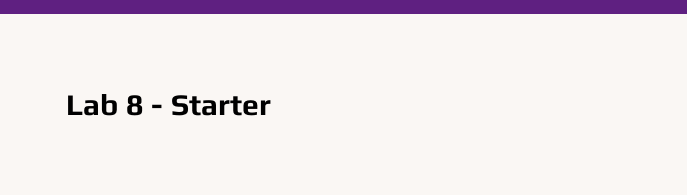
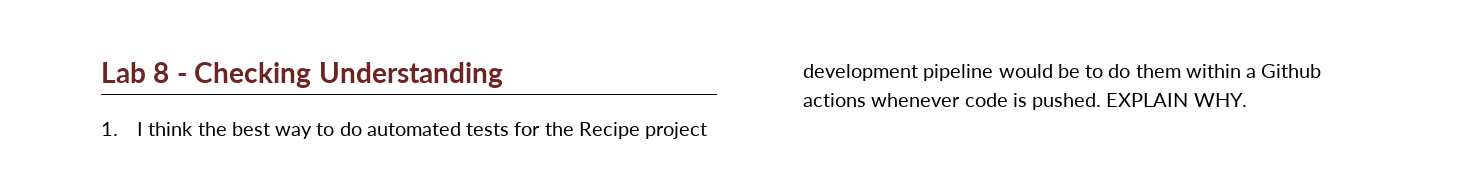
- Lab 8 - Starter
+ Lab 8 - Checking Understanding
+ 1. I think the best way to do automated tests for the Recipe project development pipeline would be to do them within a Github actions whenever code is pushed. EXPLAIN WHY.

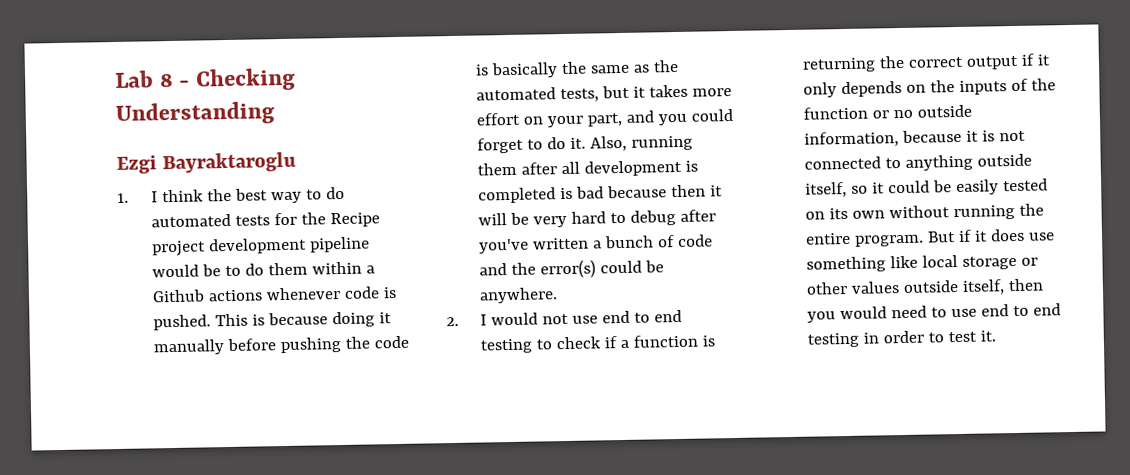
+ Ezgi Bayraktaroglu
- EXPLAIN WHY.
+ This is because doing it manually before pushing the code is basically the same as the automated tests, but it takes more effort on your part, and you could forget to do it. Also, running them after all development is completed is bad because then it will be very hard to debug after you've written a bunch of code and the error(s) could be anywhere.
+ 2. I would not use end to end testing to check if a function is returning the correct output if it only depends on the inputs of the function or no outside information, because it is not connected to anything outside itself, so it could be easily tested on its own without running the entire program. But if it does use something like local storage or other values outside itself, then you would need to use end to end testing in order to test it.

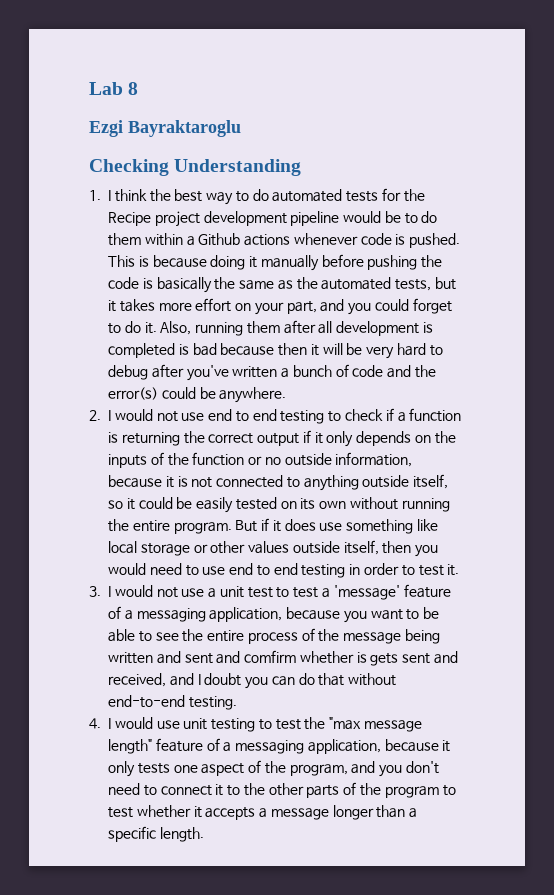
- Lab 8 - Checking Understanding
+ Lab 8
+ Checking Understanding
+ 3. I would not use a unit test to test a 'message' feature of a messaging application, because you want to be able to see the entire process of the message being written and sent and comfirm whether is gets sent and received, and I doubt you can do that without end-to-end testing.
+ 4. I would use unit testing to test the "max message length" feature of a messaging application, because it only tests one aspect of the program, and you don't need to connect it to the other parts of the program to test whether it accepts a message longer than a specific length.

